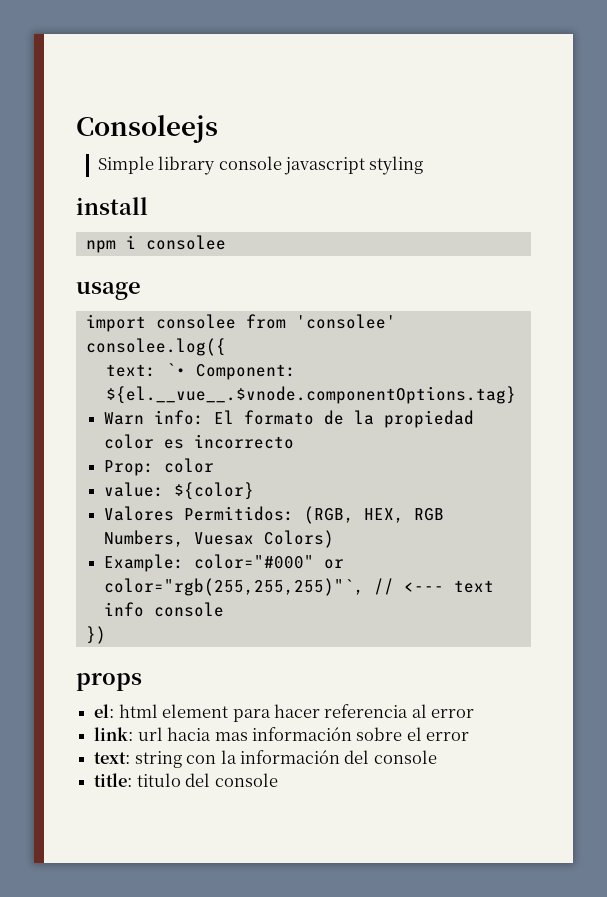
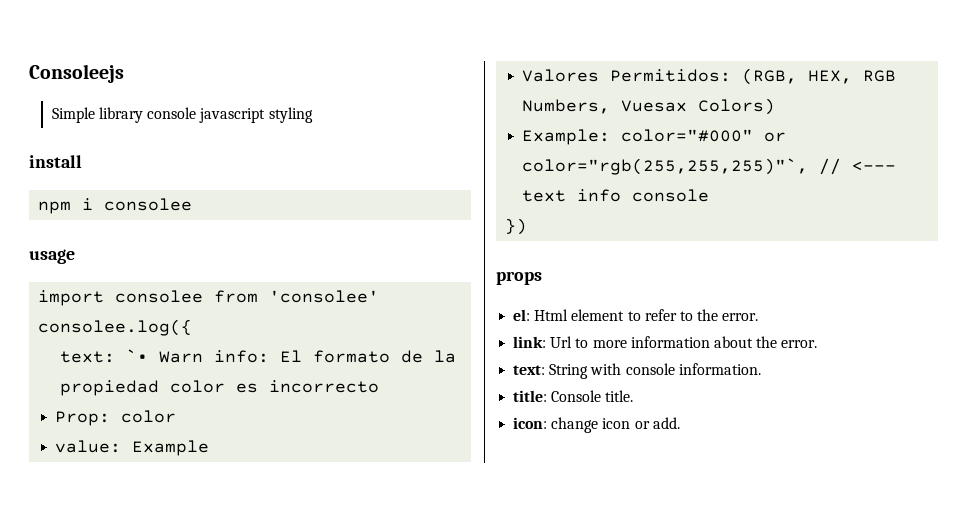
- text: `• Component: ${el.__vue__.$vnode.componentOptions.tag}
- Warn info: El formato de la propiedad color es incorrecto
+ text: `• Warn info: El formato de la propiedad color es incorrecto
- value: ${color}
+ value: Example
- el: html element para hacer referencia al error
- link: url hacia mas información sobre el error
- text: string con la información del console
+ el: Html element to refer to the error.
+ link: Url to more information about the error.
+ text: String with console information.
- title: titulo del console
+ title: Console title.
+ icon: change icon or add.

